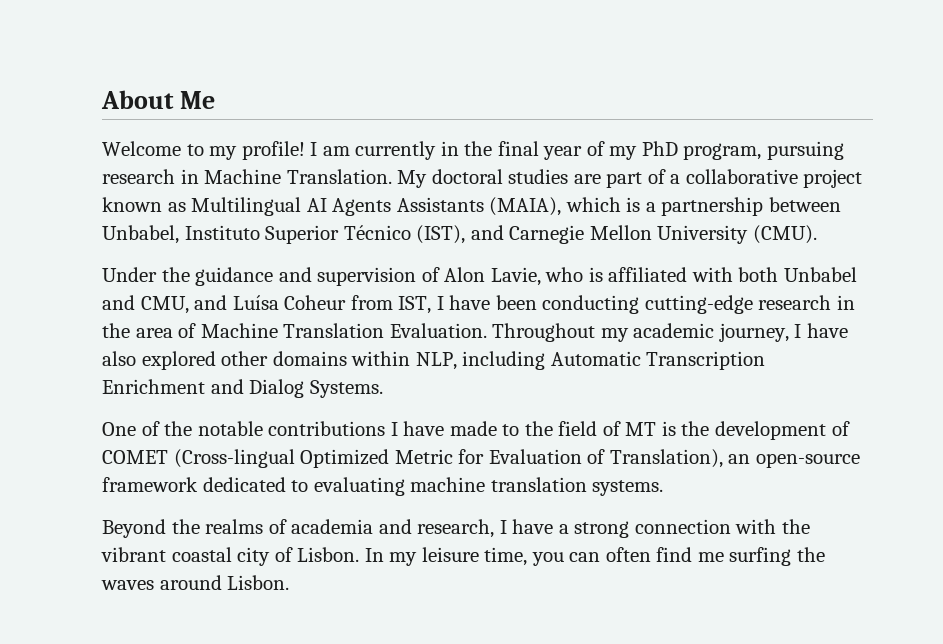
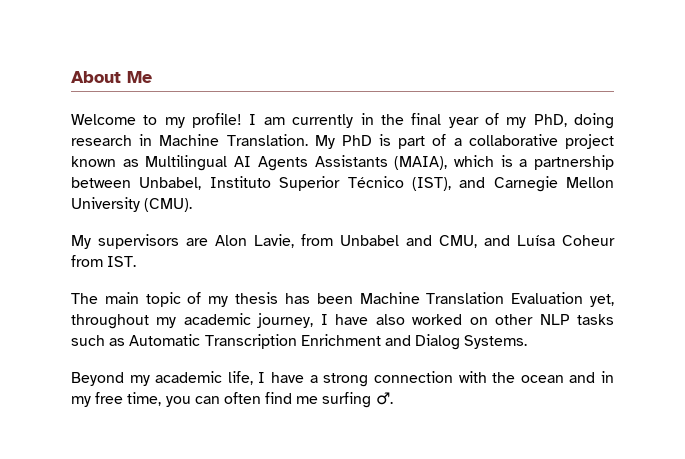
- I am currently in the final year of my PhD program, pursuing research in Machine Translation.
+ I am currently in the final year of my PhD, doing research in Machine Translation.
- My doctoral studies are part of a collaborative project known as Multilingual AI Agents Assistants (MAIA), which is a partnership between Unbabel, Instituto Superior Técnico (IST), and Carnegie Mellon University (CMU).
+ My PhD is part of a collaborative project known as Multilingual AI Agents Assistants (MAIA), which is a partnership between Unbabel, Instituto Superior Técnico (IST), and Carnegie Mellon University (CMU).
- Under the guidance and supervision of Alon Lavie, who is affiliated with both Unbabel and CMU, and Luísa Coheur from IST, I have been conducting cutting-edge research in the area of Machine Translation Evaluation. Throughout my academic journey, I have also explored other domains within NLP, including Automatic Transcription Enrichment and Dialog Systems.
+ My supervisors are Alon Lavie, from Unbabel and CMU, and Luísa Coheur from IST.
+ The main topic of my thesis has been Machine Translation Evaluation yet, throughout my academic journey, I have also worked on other NLP tasks such as Automatic Transcription Enrichment and Dialog Systems.
- One of the notable contributions I have made to the field of MT is the development of COMET (Cross-lingual Optimized Metric for Evaluation of Translation), an open-source framework dedicated to evaluating machine translation systems.
- Beyond the realms of academia and research, I have a strong connection with the vibrant coastal city of Lisbon. In my leisure time, you can often find me surfing the waves around Lisbon.
+ Beyond my academic life, I have a strong connection with the ocean and in my free time, you can often find me surfing ♂.

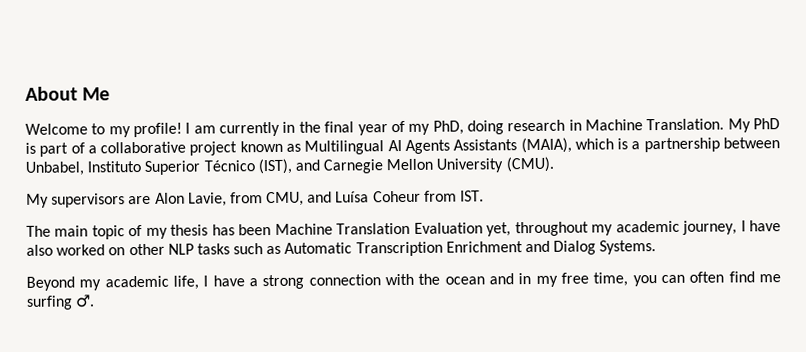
- My supervisors are Alon Lavie, from Unbabel and CMU, and Luísa Coheur from IST.
+ My supervisors are Alon Lavie, from CMU, and Luísa Coheur from IST.

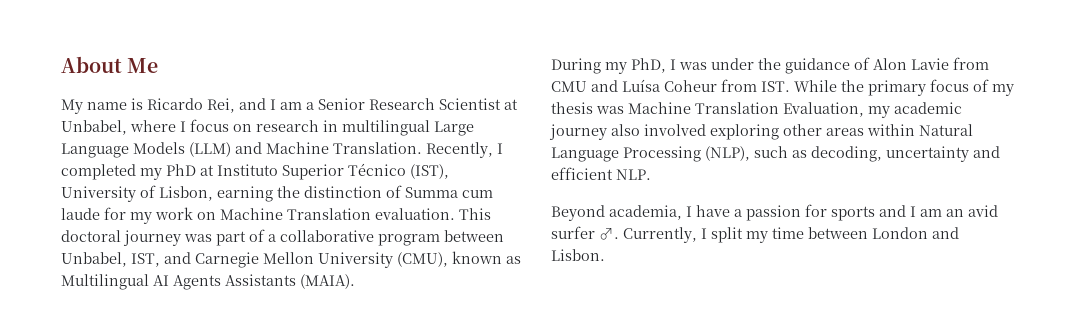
- Welcome to my profile! I am currently in the final year of my PhD, doing research in Machine Translation. My PhD is part of a collaborative project known as Multilingual AI Agents Assistants (MAIA), which is a partnership between Unbabel, Instituto Superior Técnico (IST), and Carnegie Mellon University (CMU).
- My supervisors are Alon Lavie, from CMU, and Luísa Coheur from IST.
- The main topic of my thesis has been Machine Translation Evaluation yet, throughout my academic journey, I have also worked on other NLP tasks such as Automatic Transcription Enrichment and Dialog Systems.
- Beyond my academic life, I have a strong connection with the ocean and in my free time, you can often find me surfing ♂.
+ My name is Ricardo Rei, and I am a Senior Research Scientist at Unbabel, where I focus on research in multilingual Large Language Models (LLM) and Machine Translation. Recently, I completed my PhD at Instituto Superior Técnico (IST), University of Lisbon, earning the distinction of Summa cum laude for my work on Machine Translation evaluation. This doctoral journey was part of a collaborative program between Unbabel, IST, and Carnegie Mellon University (CMU), known as Multilingual AI Agents Assistants (MAIA).
+ During my PhD, I was under the guidance of Alon Lavie from CMU and Luísa Coheur from IST. While the primary focus of my thesis was Machine Translation Evaluation, my academic journey also involved exploring other areas within Natural Language Processing (NLP), such as decoding, uncertainty and efficient NLP.
+ Beyond academia, I have a passion for sports and I am an avid surfer ♂. Currently, I split my time between London and Lisbon.

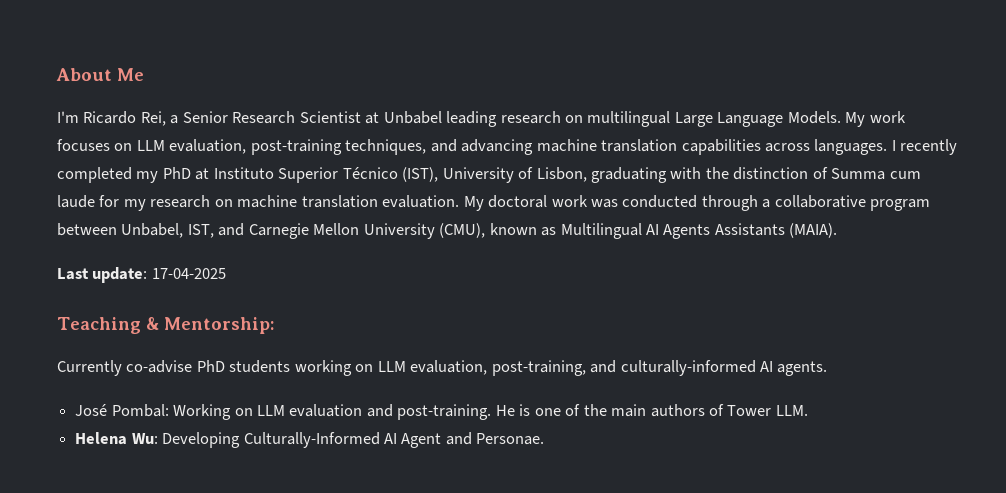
- My name is Ricardo Rei, and I am a Senior Research Scientist at Unbabel, where I focus on research in multilingual Large Language Models (LLM) and Machine Translation. Recently, I completed my PhD at Instituto Superior Técnico (IST), University of Lisbon, earning the distinction of Summa cum laude for my work on Machine Translation evaluation. This doctoral journey was part of a collaborative program between Unbabel, IST, and Carnegie Mellon University (CMU), known as Multilingual AI Agents Assistants (MAIA).
+ I'm Ricardo Rei, a Senior Research Scientist at Unbabel leading research on multilingual Large Language Models. My work focuses on LLM evaluation, post-training techniques, and advancing machine translation capabilities across languages. I recently completed my PhD at Instituto Superior Técnico (IST), University of Lisbon, graduating with the distinction of Summa cum laude for my research on machine translation evaluation. My doctoral work was conducted through a collaborative program between Unbabel, IST, and Carnegie Mellon University (CMU), known as Multilingual AI Agents Assistants (MAIA).
- During my PhD, I was under the guidance of Alon Lavie from CMU and Luísa Coheur from IST. While the primary focus of my thesis was Machine Translation Evaluation, my academic journey also involved exploring other areas within Natural Language Processing (NLP), such as decoding, uncertainty and efficient NLP.
- Beyond academia, I have a passion for sports and I am an avid surfer ♂. Currently, I split my time between London and Lisbon.
+ Last update: 17-04-2025
+ Teaching & Mentorship:
+ Currently co-advise PhD students working on LLM evaluation, post-training, and culturally-informed AI agents.
+ José Pombal: Working on LLM evaluation and post-training. He is one of the main authors of Tower LLM.
+ Helena Wu: Developing Culturally-Informed AI Agent and Personae.

